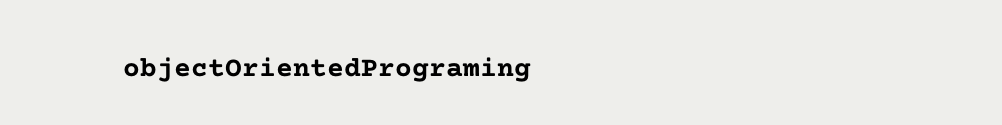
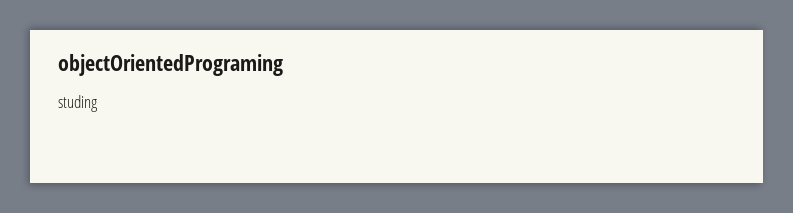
+ studing

